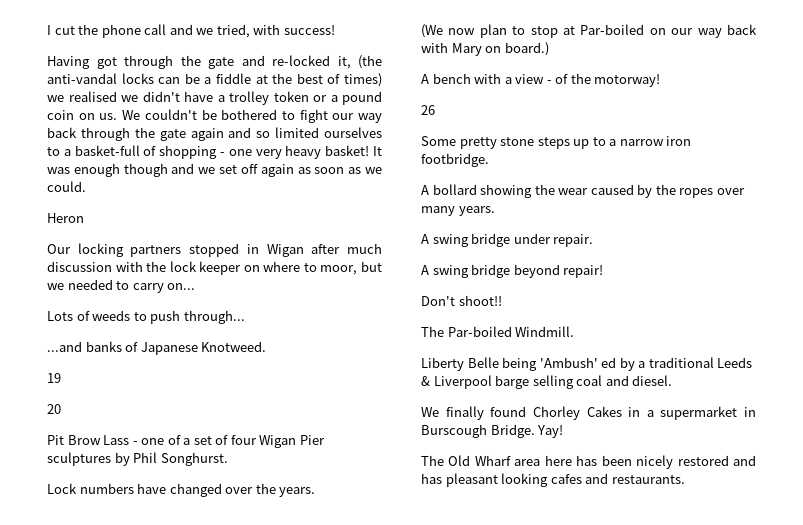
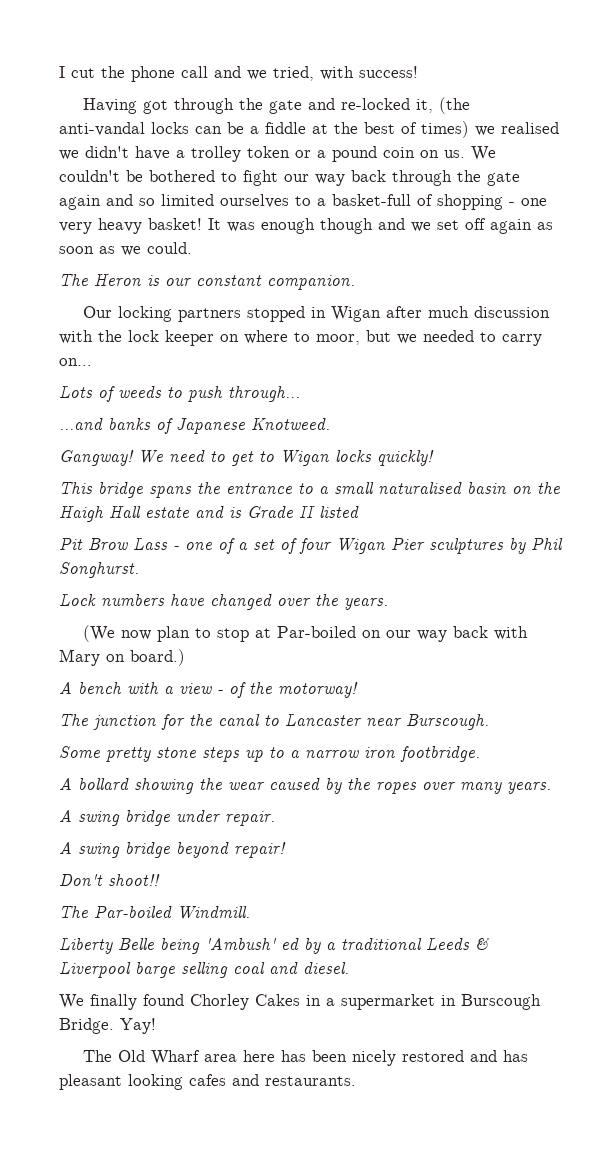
- Heron
+ The Heron is our constant companion.
- 19
- 20
+ Gangway! We need to get to Wigan locks quickly!
+ This bridge spans the entrance to a small naturalised basin on the Haigh Hall estate and is Grade II listed
- 26
+ The junction for the canal to Lancaster near Burscough.

